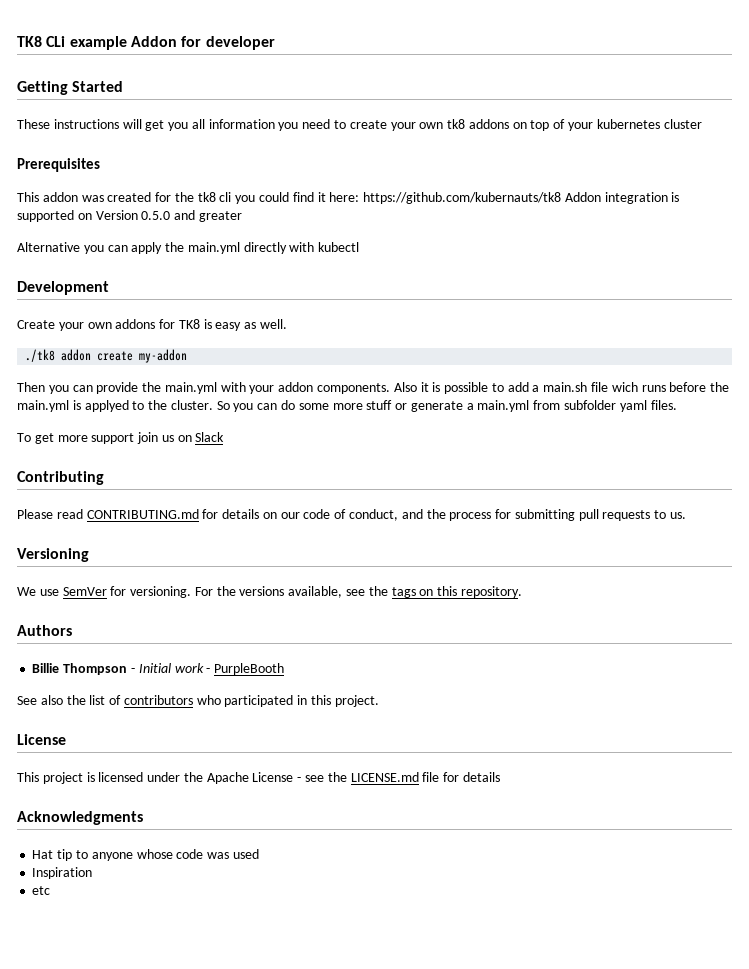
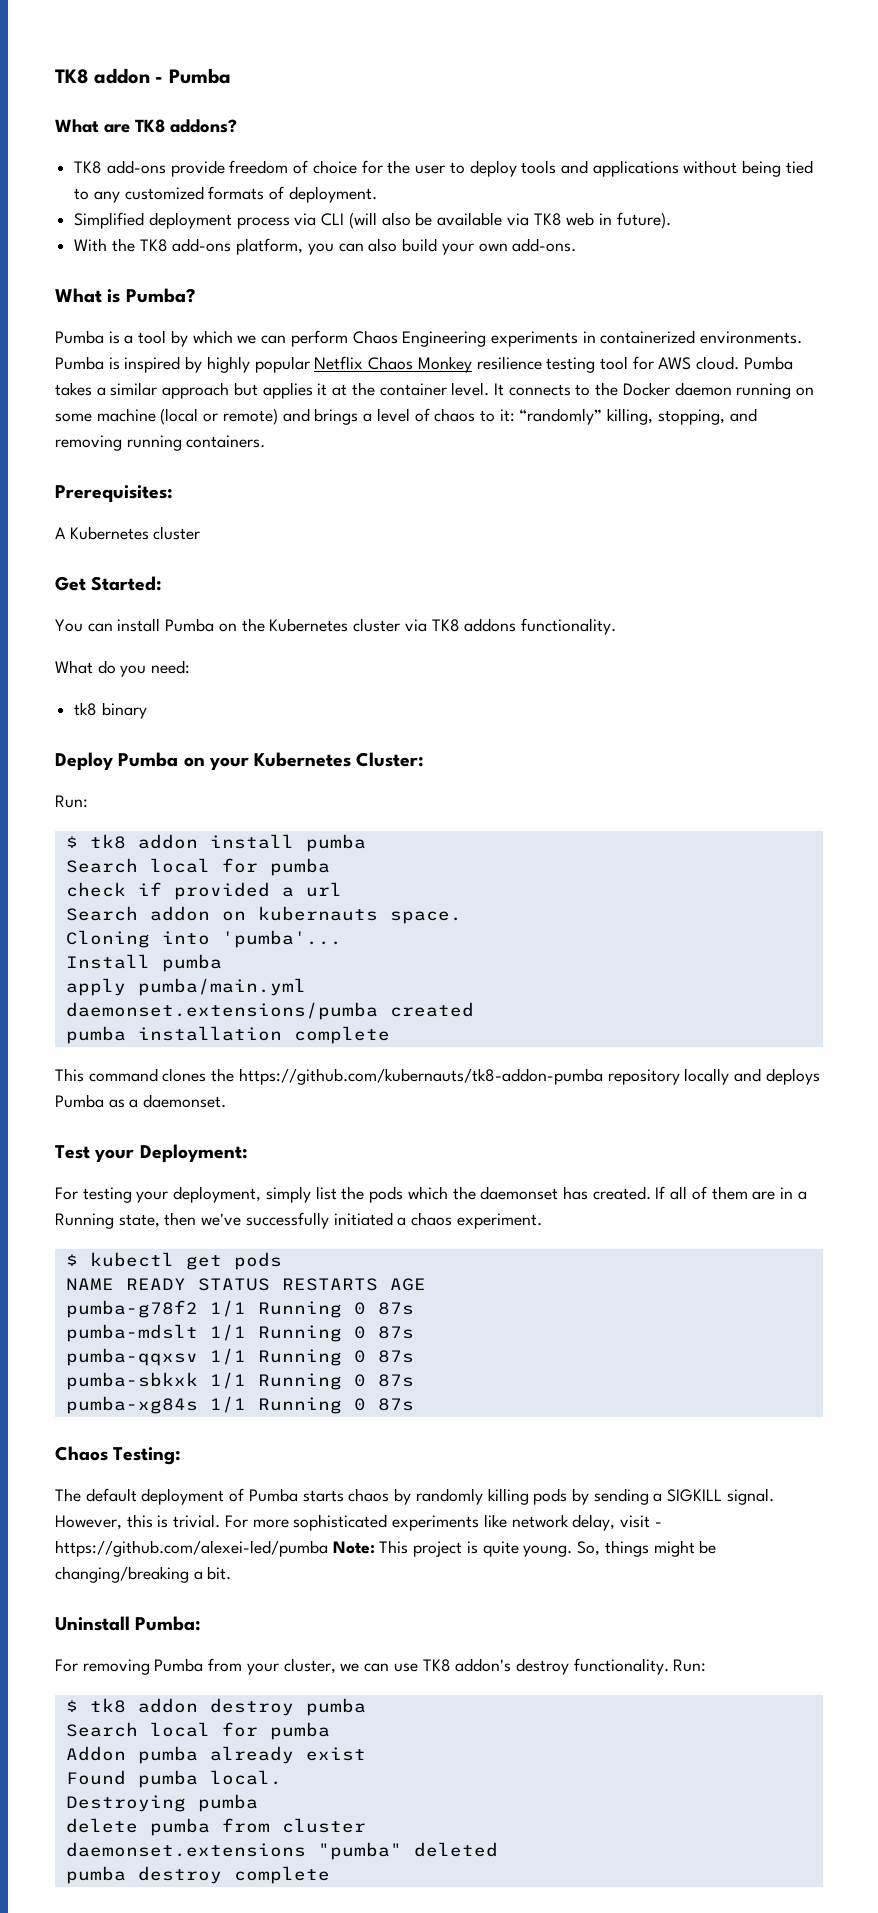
- TK8 CLi example Addon for developer
- Getting Started
- These instructions will get you all information you need to create your own tk8 addons on top of your kubernetes cluster
- Prerequisites
- This addon was created for the tk8 cli you could find it here: https://github.com/kubernauts/tk8 Addon integration is supported on Version 0.5.0 and greater
- Alternative you can apply the main.yml directly with kubectl
- Development
- Create your own addons for TK8 is easy as well.
- ./tk8 addon create my-addon
- Then you can provide the main.yml with your addon components. Also it is possible to add a main.sh file wich runs before the main.yml is applyed to the cluster. So you can do some more stuff or generate a main.yml from subfolder yaml files.
- To get more support join us on Slack
- Contributing
- Please read CONTRIBUTING.md for details on our code of conduct, and the process for submitting pull requests to us.
- Versioning
- We use SemVer for versioning. For the versions available, see the tags on this repository.
- Authors
- Billie Thompson - Initial work - PurpleBooth
- See also the list of contributors who participated in this project.
- License
- This project is licensed under the Apache License - see the LICENSE.md file for details
- Acknowledgments
- Hat tip to anyone whose code was used
- Inspiration
- etc
+ TK8 addon - Pumba
+ What are TK8 addons?
+ TK8 add-ons provide freedom of choice for the user to deploy tools and applications without being tied to any customized formats of deployment.
+ Simplified deployment process via CLI (will also be available via TK8 web in future).
+ With the TK8 add-ons platform, you can also build your own add-ons.
+ What is Pumba?
+ Pumba is a tool by which we can perform Chaos Engineering experiments in containerized environments. Pumba is inspired by highly popular Netflix Chaos Monkey resilience testing tool for AWS cloud. Pumba takes a similar approach but applies it at the container level. It connects to the Docker daemon running on some machine (local or remote) and brings a level of chaos to it: “randomly” killing, stopping, and removing running containers.
+ Prerequisites:
+ A Kubernetes cluster
+ Get Started:
+ You can install Pumba on the Kubernetes cluster via TK8 addons functionality.
+ What do you need:
+ tk8 binary
+ Deploy Pumba on your Kubernetes Cluster:
+ Run:
+ $ tk8 addon install pumba
+ Search local for pumba
+ check if provided a url
+ Search addon on kubernauts space.
+ Cloning into 'pumba'...
+ Install pumba
+ apply pumba/main.yml
+ daemonset.extensions/pumba created
+ pumba installation complete
+ This command clones the https://github.com/kubernauts/tk8-addon-pumba repository locally and deploys Pumba as a daemonset.
+ Test your Deployment:
+ For testing your deployment, simply list the pods which the daemonset has created. If all of them are in a Running state, then we've successfully initiated a chaos experiment.
+ $ kubectl get pods
+ NAME READY STATUS RESTARTS AGE
+ pumba-g78f2 1/1 Running 0 87s
+ pumba-mdslt 1/1 Running 0 87s
+ pumba-qqxsv 1/1 Running 0 87s
+ pumba-sbkxk 1/1 Running 0 87s
+ pumba-xg84s 1/1 Running 0 87s
+ Chaos Testing:
+ The default deployment of Pumba starts chaos by randomly killing pods by sending a SIGKILL signal. However, this is trivial. For more sophisticated experiments like network delay, visit - https://github.com/alexei-led/pumba Note: This project is quite young. So, things might be changing/breaking a bit.
+ Uninstall Pumba:
+ For removing Pumba from your cluster, we can use TK8 addon's destroy functionality. Run:
+ $ tk8 addon destroy pumba
+ Search local for pumba
+ Addon pumba already exist
+ Found pumba local.
+ Destroying pumba
+ delete pumba from cluster
+ daemonset.extensions "pumba" deleted
+ pumba destroy complete

